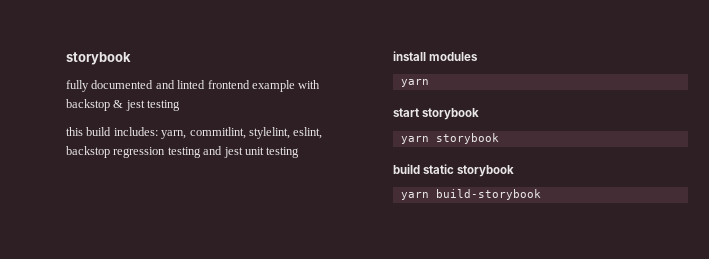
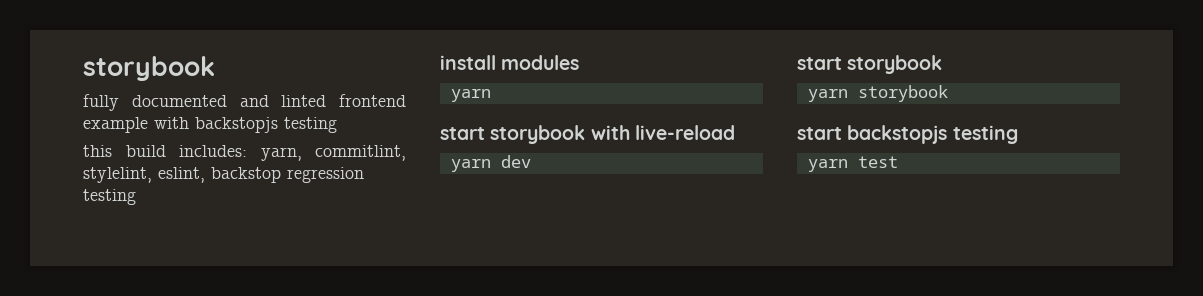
- fully documented and linted frontend example with backstop & jest testing
+ fully documented and linted frontend example with backstopjs testing
- this build includes: yarn, commitlint, stylelint, eslint, backstop regression testing and jest unit testing
+ this build includes: yarn, commitlint, stylelint, eslint, backstop regression testing
+ start storybook with live-reload
+ yarn dev
- build static storybook
- yarn build-storybook
+ start backstopjs testing
+ yarn test

